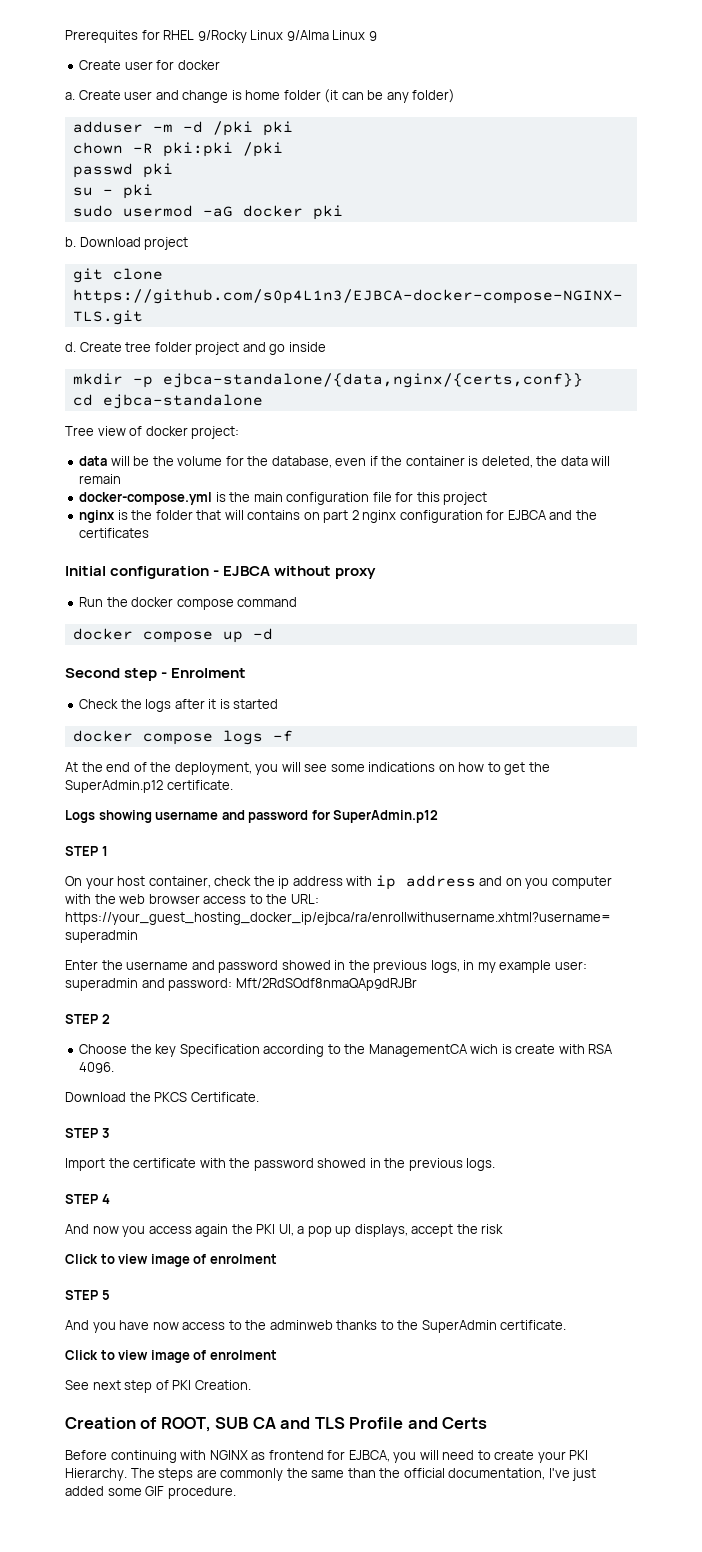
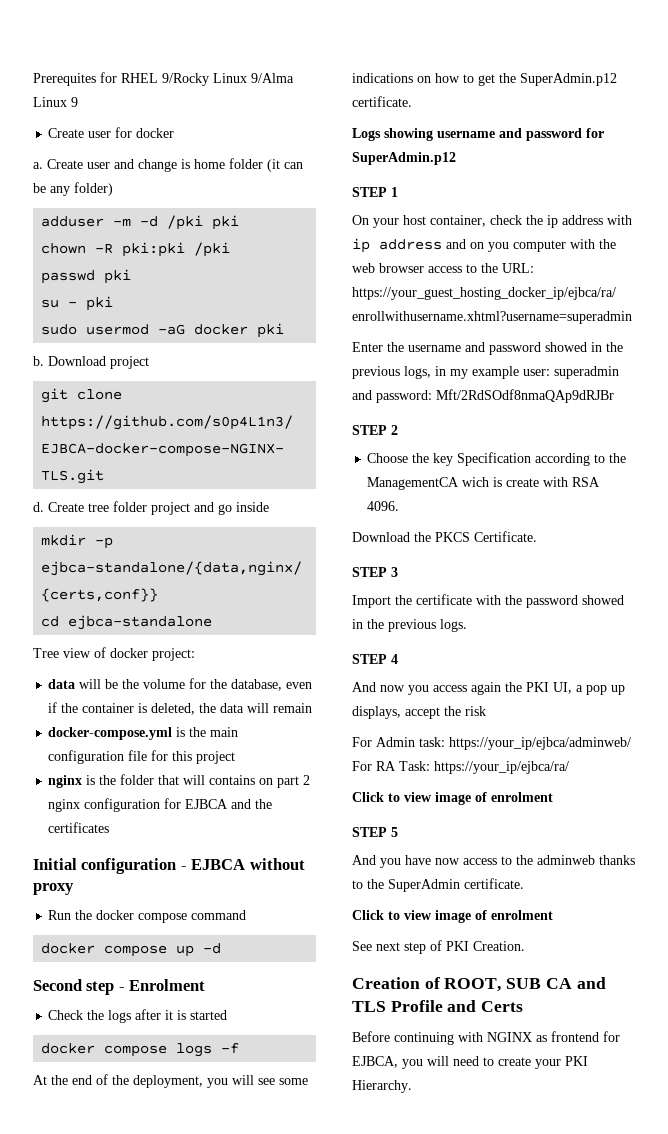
+ For Admin task: https://your_ip/ejbca/adminweb/ For RA Task: https://your_ip/ejbca/ra/
- The steps are commonly the same than the official documentation, I've just added some GIF procedure.

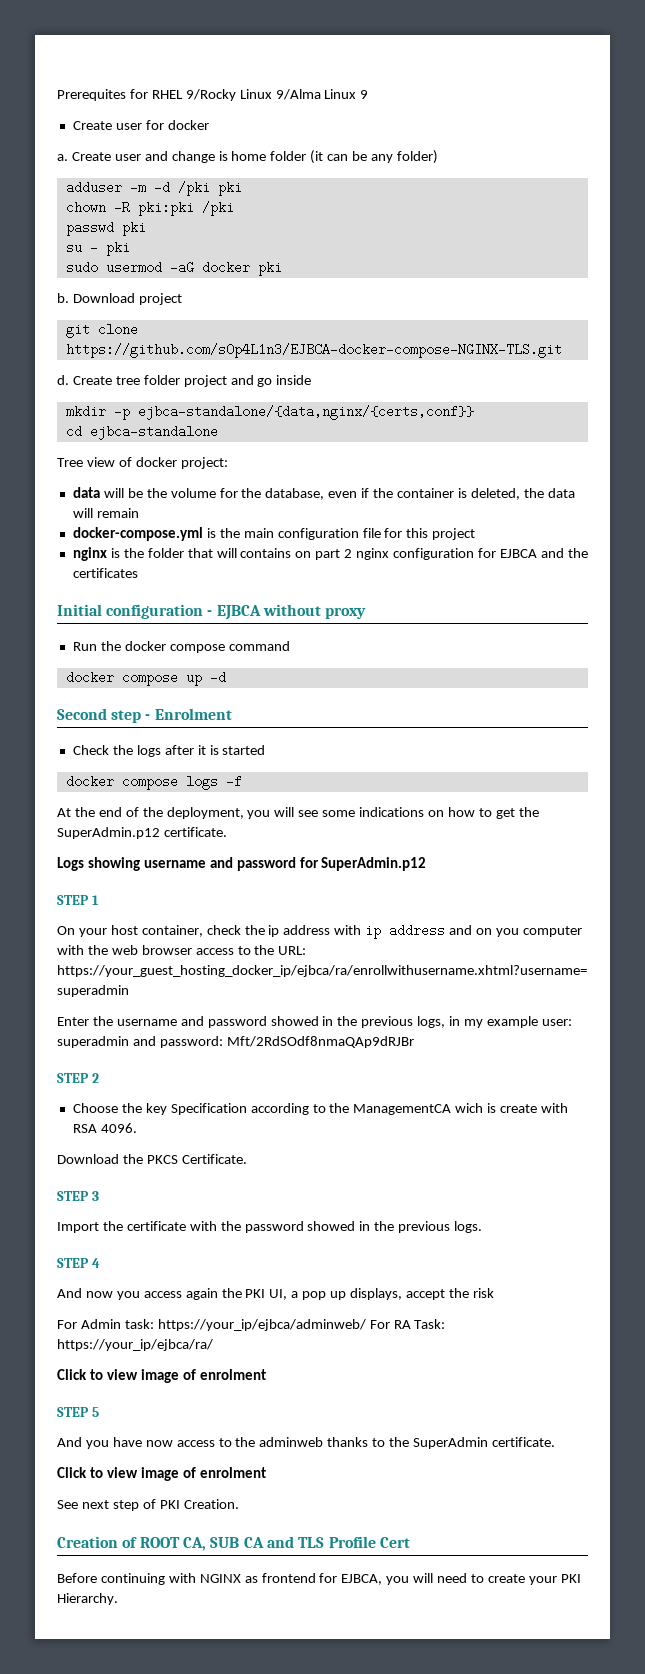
- Creation of ROOT, SUB CA and TLS Profile and Certs
+ Creation of ROOT CA, SUB CA and TLS Profile Cert

